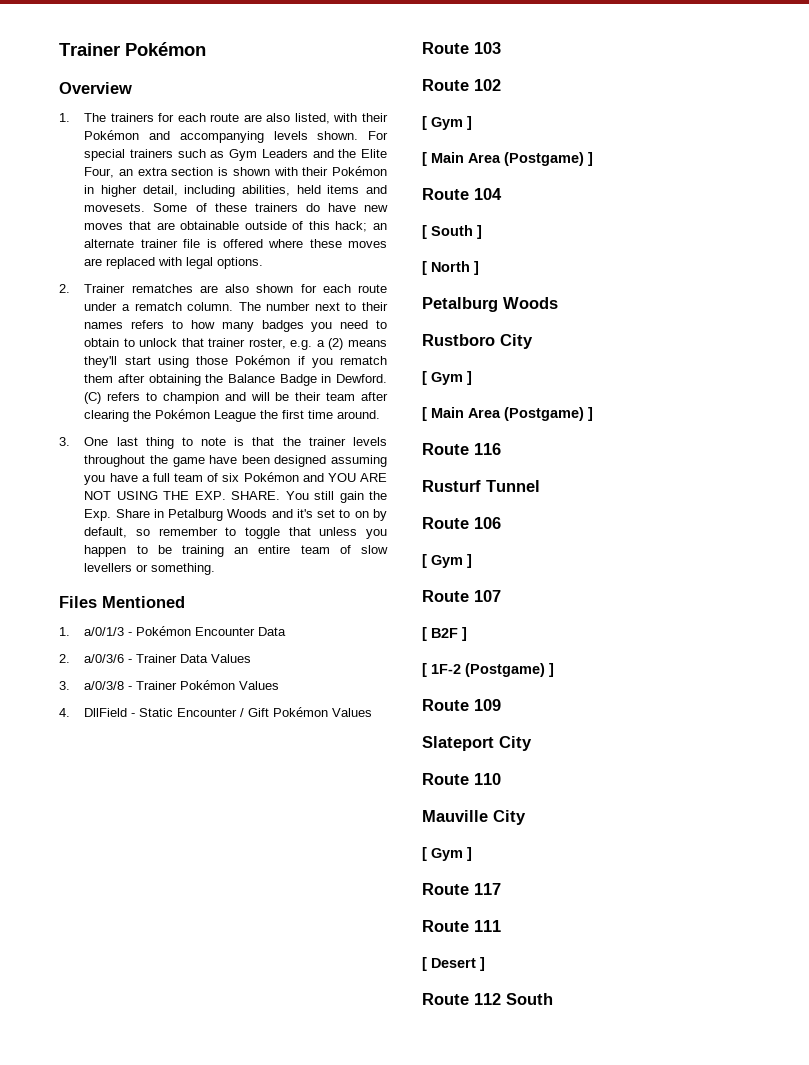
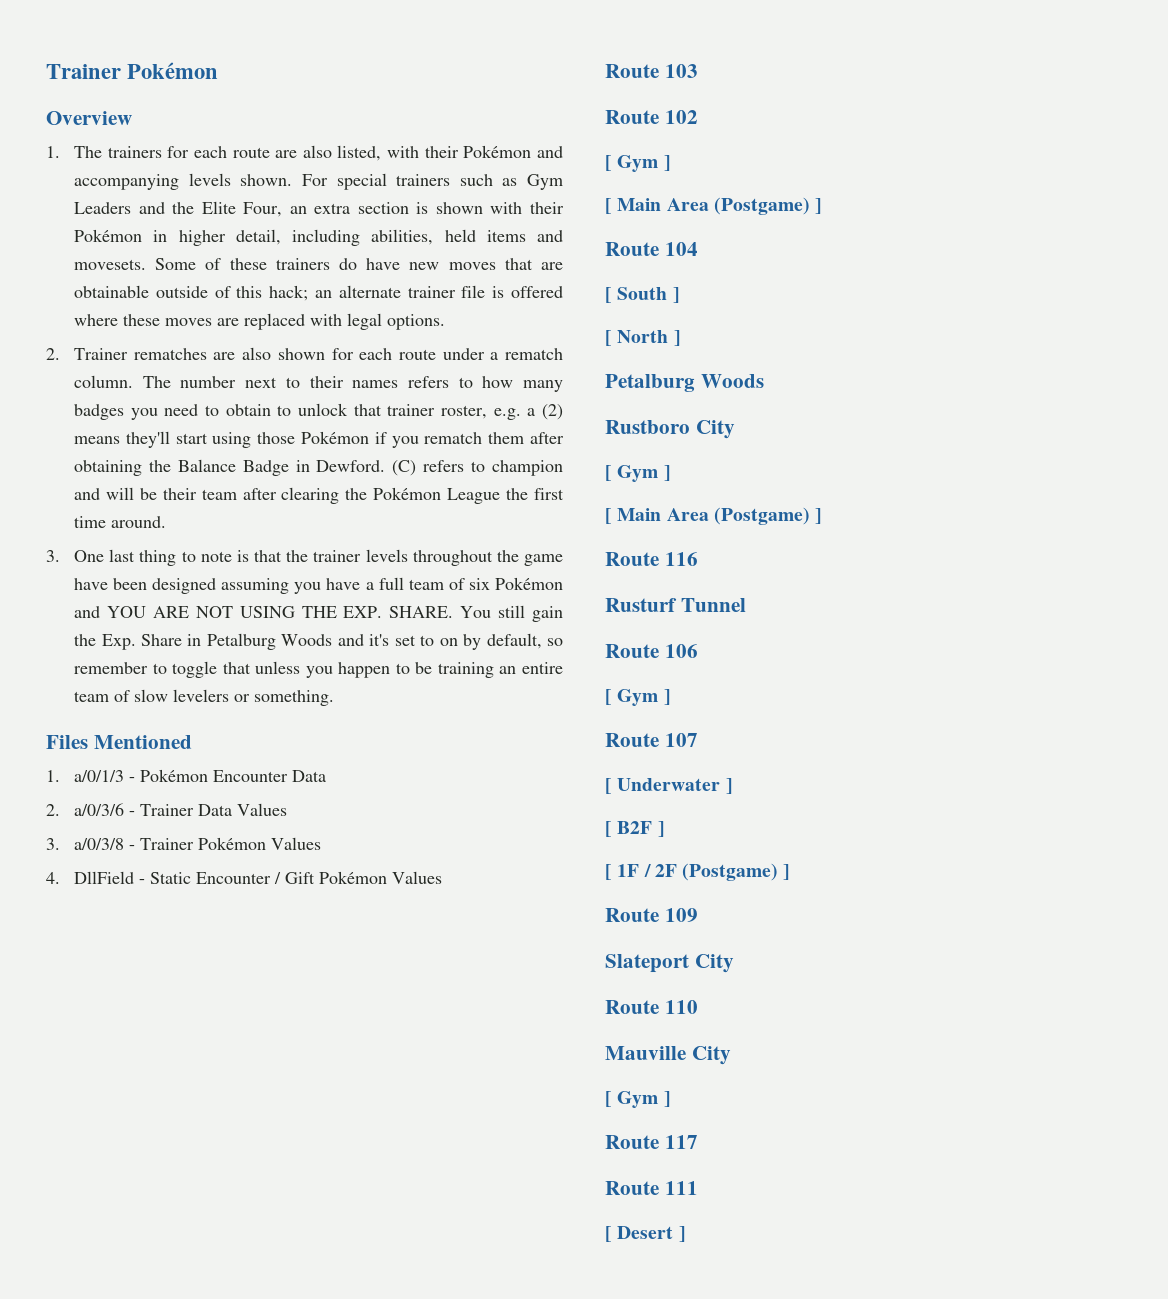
- You still gain the Exp. Share in Petalburg Woods and it's set to on by default, so remember to toggle that unless you happen to be training an entire team of slow levellers or something.
+ You still gain the Exp. Share in Petalburg Woods and it's set to on by default, so remember to toggle that unless you happen to be training an entire team of slow levelers or something.
+ [ Underwater ]
- [ 1F-2 (Postgame) ]
+ [ 1F / 2F (Postgame) ]
- Route 112 South

